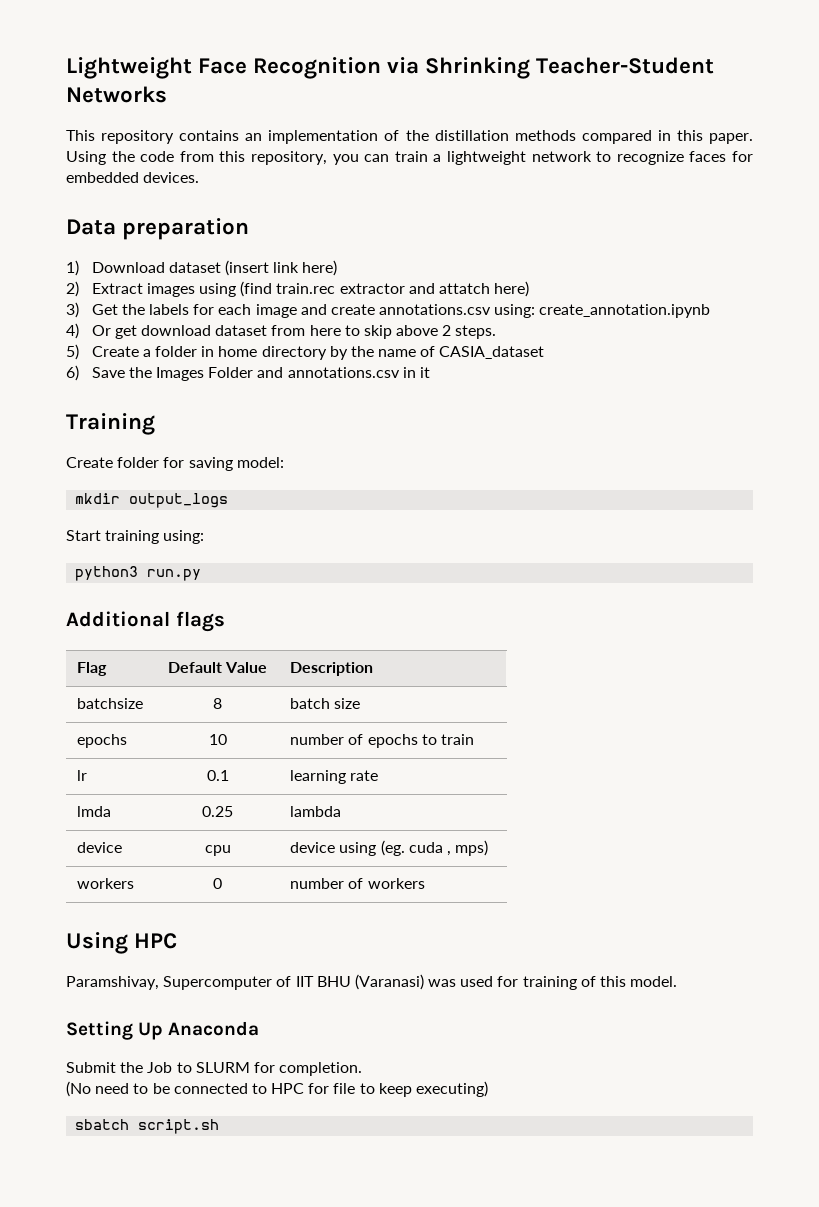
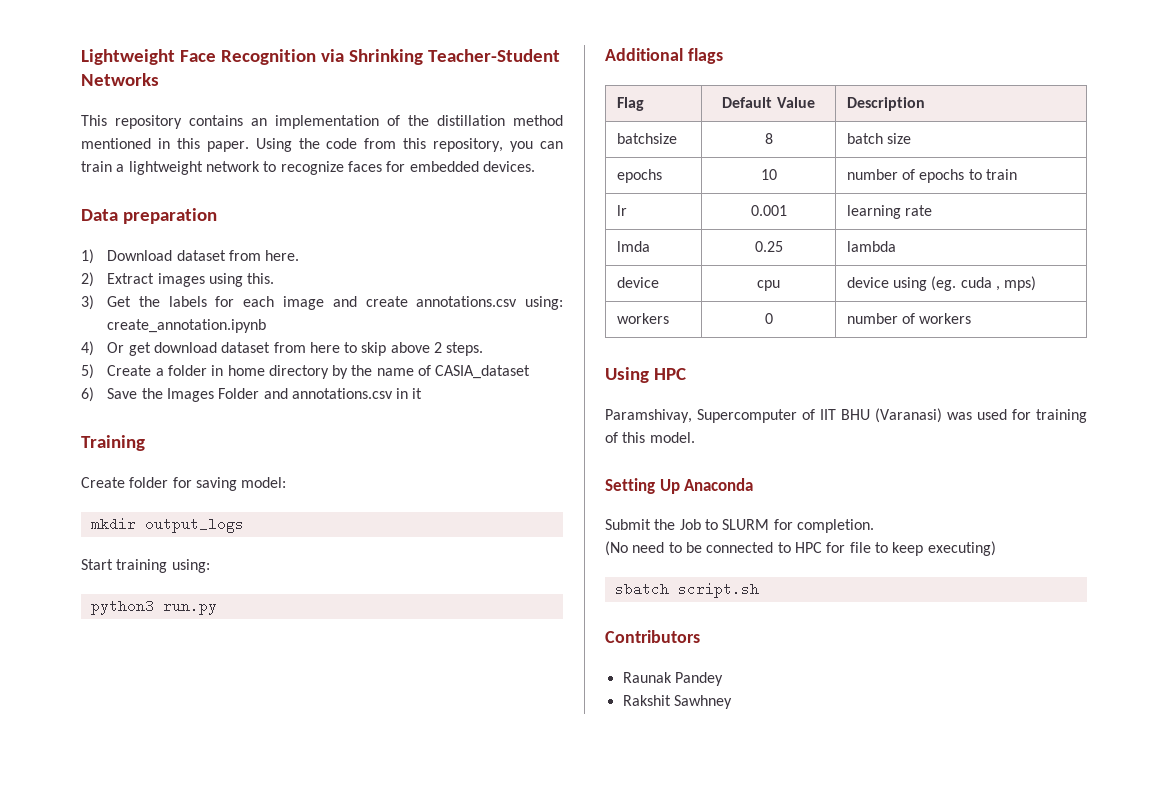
- This repository contains an implementation of the distillation methods compared in this paper.
+ This repository contains an implementation of the distillation method mentioned in this paper.
- 1) Download dataset (insert link here)
+ 1) Download dataset from here.
- 2) Extract images using (find train.rec extractor and attatch here)
+ 2) Extract images using this.
- lr | 0.1 | learning rate
+ lr | 0.001 | learning rate
+ Contributors
+ Raunak Pandey
+ Rakshit Sawhney

